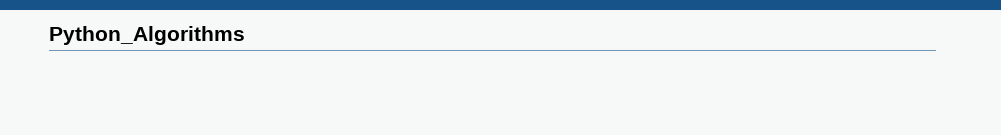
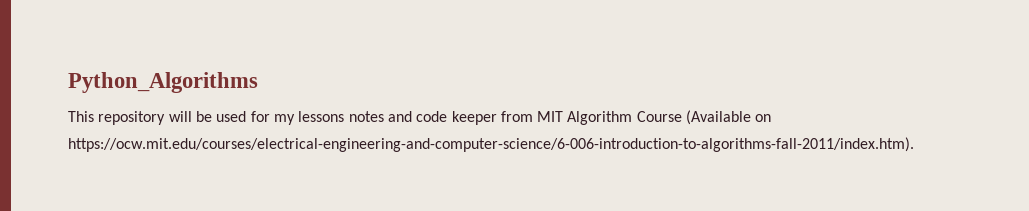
+ This repository will be used for my lessons notes and code keeper from MIT Algorithm Course (Available on https://ocw.mit.edu/courses/electrical-engineering-and-computer-science/6-006-introduction-to-algorithms-fall-2011/index.htm).

